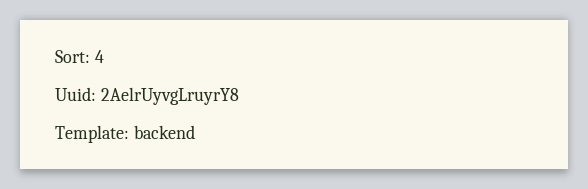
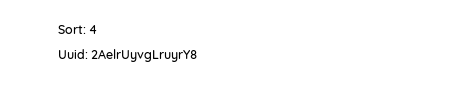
- Template: backend

